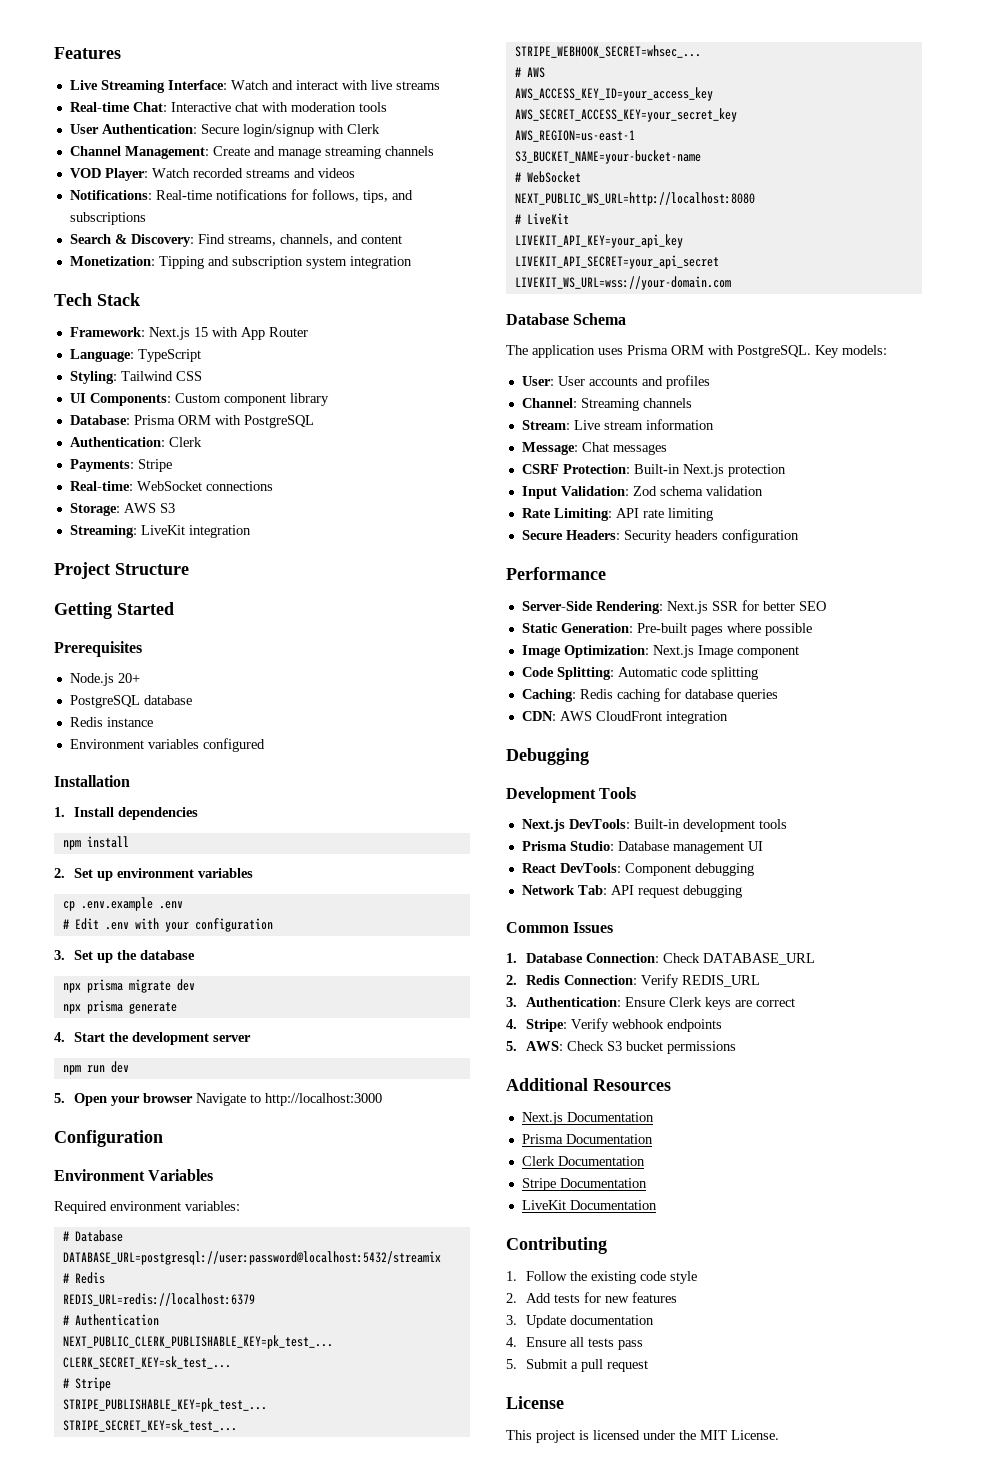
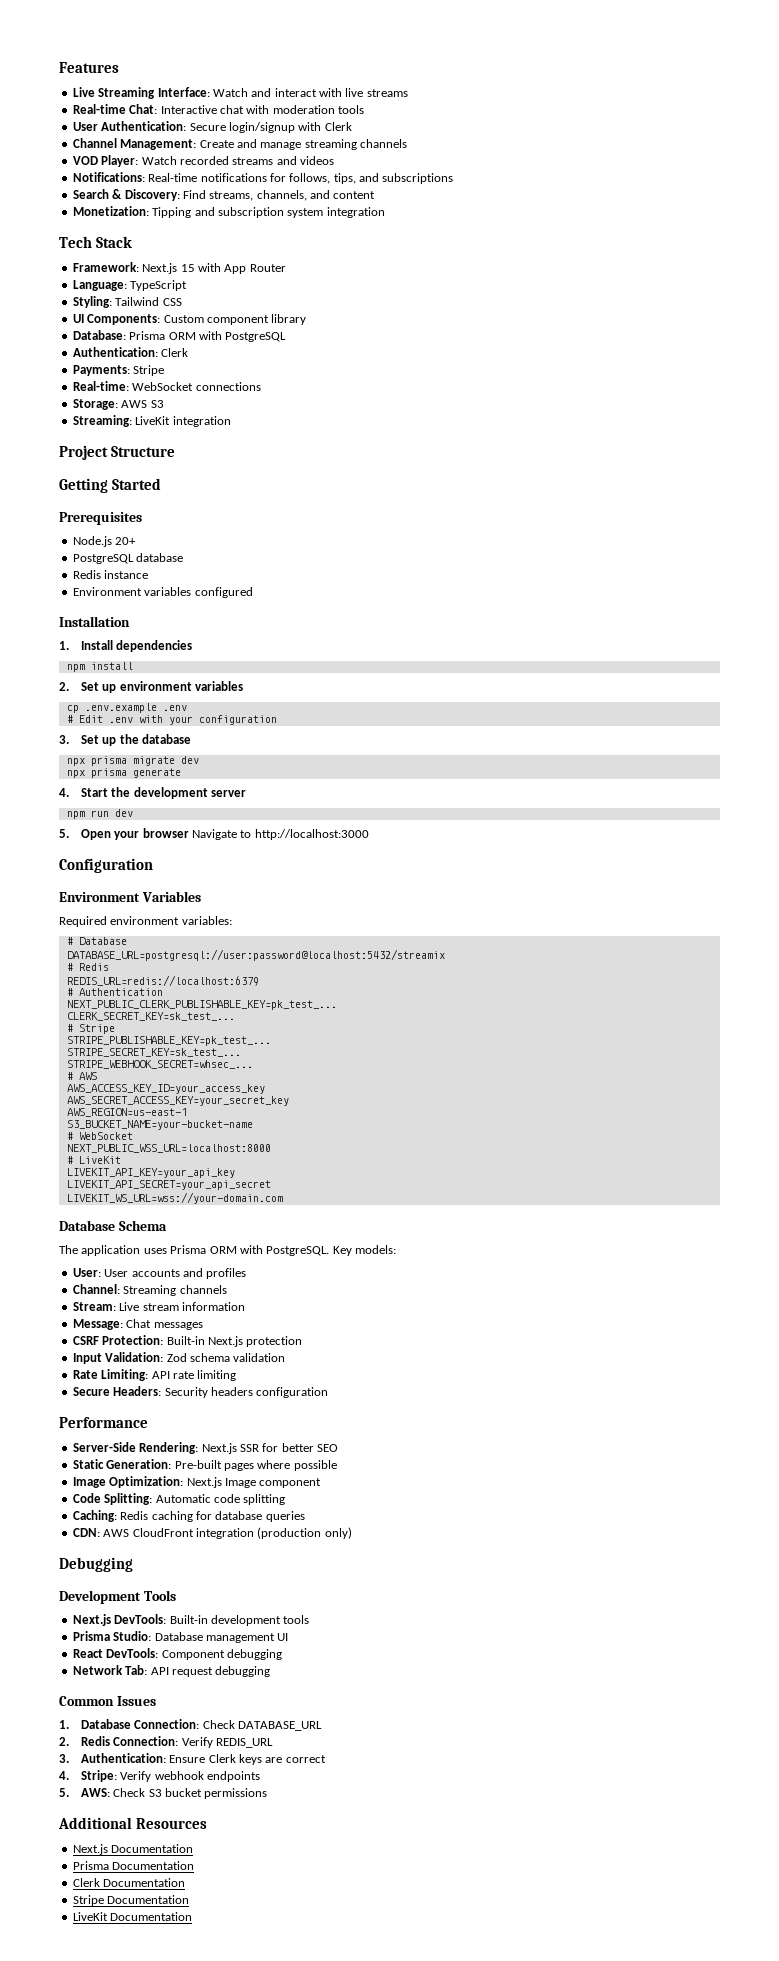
- NEXT_PUBLIC_WS_URL=http://localhost:8080
+ NEXT_PUBLIC_WSS_URL=localhost:8000
- CDN: AWS CloudFront integration
+ CDN: AWS CloudFront integration (production only)
- Contributing
- 1. Follow the existing code style
- 2. Add tests for new features
- 3. Update documentation
- 4. Ensure all tests pass
- 5. Submit a pull request
- License
- This project is licensed under the MIT License.

